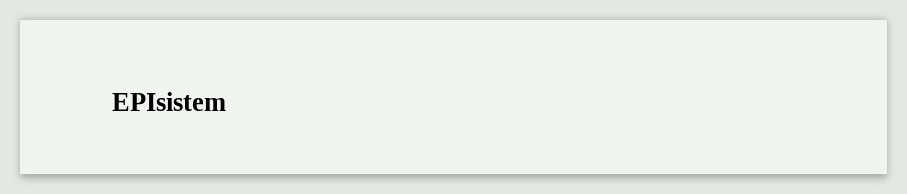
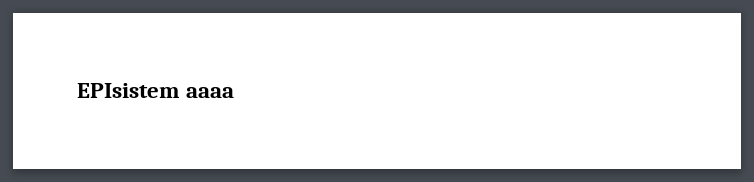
- EPIsistem
+ EPIsistem aaaa

